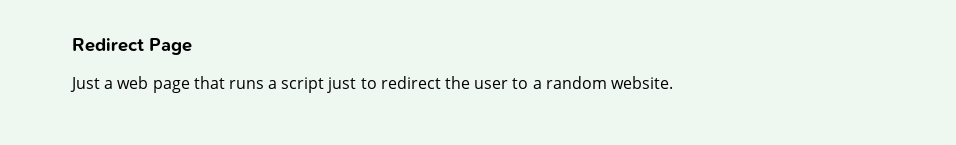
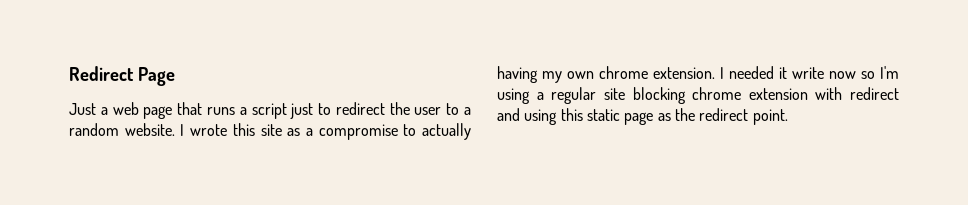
+ I wrote this site as a compromise to actually having my own chrome extension. I needed it write now so I'm using a regular site blocking chrome extension with redirect and using this static page as the redirect point.

